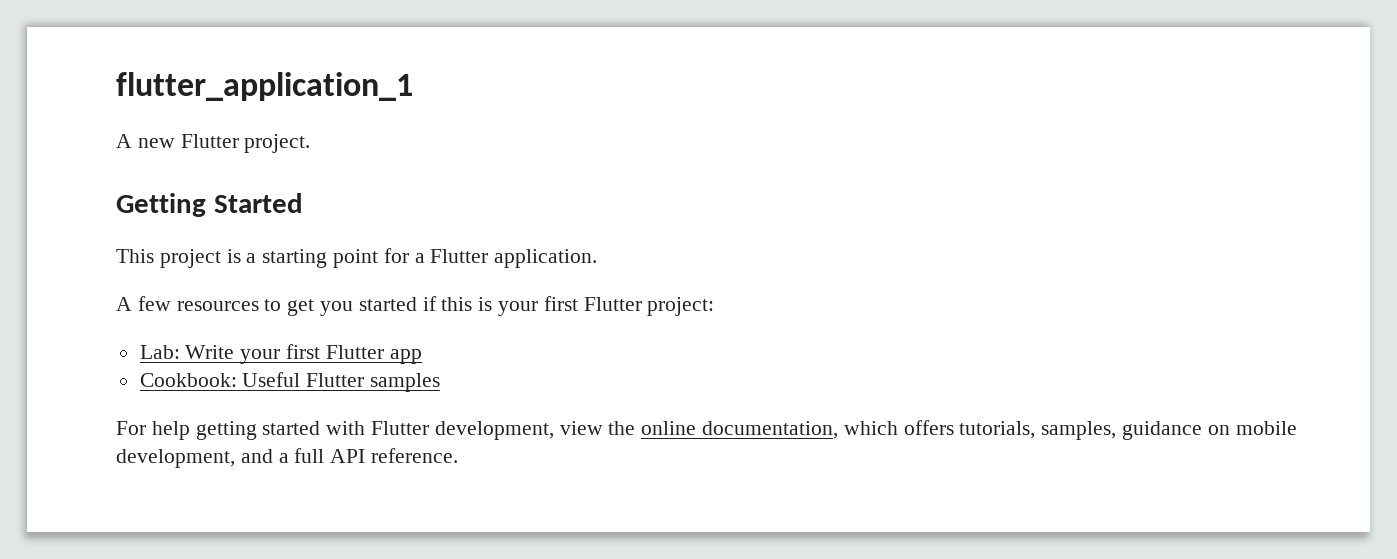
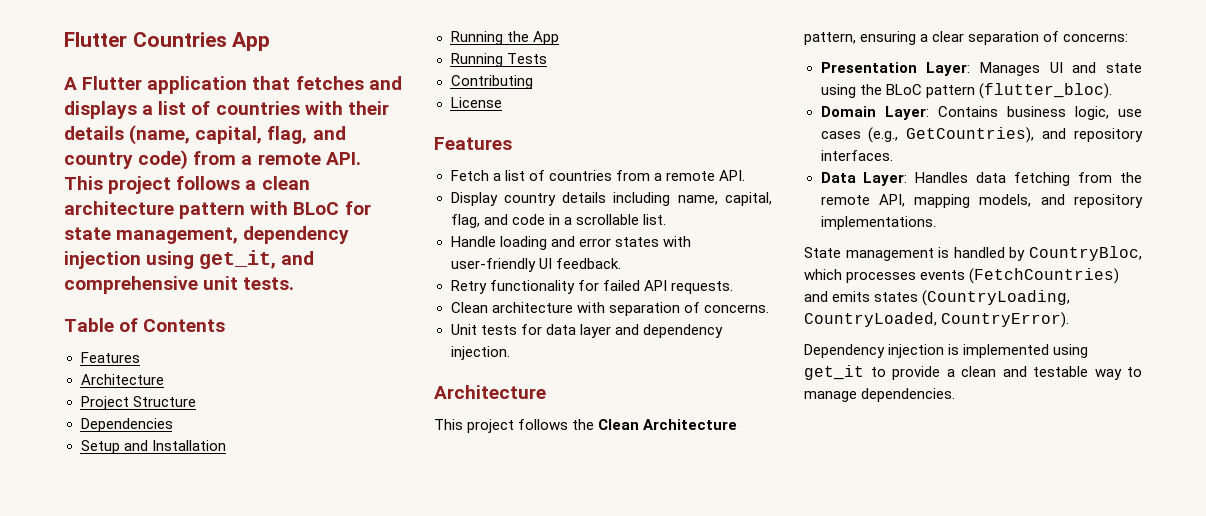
- flutter_application_1
- A new Flutter project.
- Getting Started
- This project is a starting point for a Flutter application.
- A few resources to get you started if this is your first Flutter project:
- Lab: Write your first Flutter app
- Cookbook: Useful Flutter samples
- For help getting started with Flutter development, view the online documentation, which offers tutorials, samples, guidance on mobile development, and a full API reference.
+ Flutter Countries App
+ A Flutter application that fetches and displays a list of countries with their details (name, capital, flag, and country code) from a remote API. This project follows a clean architecture pattern with BLoC for state management, dependency injection using get_it, and comprehensive unit tests.
+ Table of Contents
+ Features
+ Architecture
+ Project Structure
+ Dependencies
+ Setup and Installation
+ Running the App
+ Running Tests
+ Contributing
+ License
+ Features
+ Fetch a list of countries from a remote API.
+ Display country details including name, capital, flag, and code in a scrollable list.
+ Handle loading and error states with user-friendly UI feedback.
+ Retry functionality for failed API requests.
+ Clean architecture with separation of concerns.
+ Unit tests for data layer and dependency injection.
+ Architecture
+ This project follows the Clean Architecture pattern, ensuring a clear separation of concerns:
+ Presentation Layer: Manages UI and state using the BLoC pattern (flutter_bloc).
+ Domain Layer: Contains business logic, use cases (e.g., GetCountries), and repository interfaces.
+ Data Layer: Handles data fetching from the remote API, mapping models, and repository implementations.
+ State management is handled by CountryBloc, which processes events (FetchCountries) and emits states (CountryLoading, CountryLoaded, CountryError).
+ Dependency injection is implemented using get_it to provide a clean and testable way to manage dependencies.

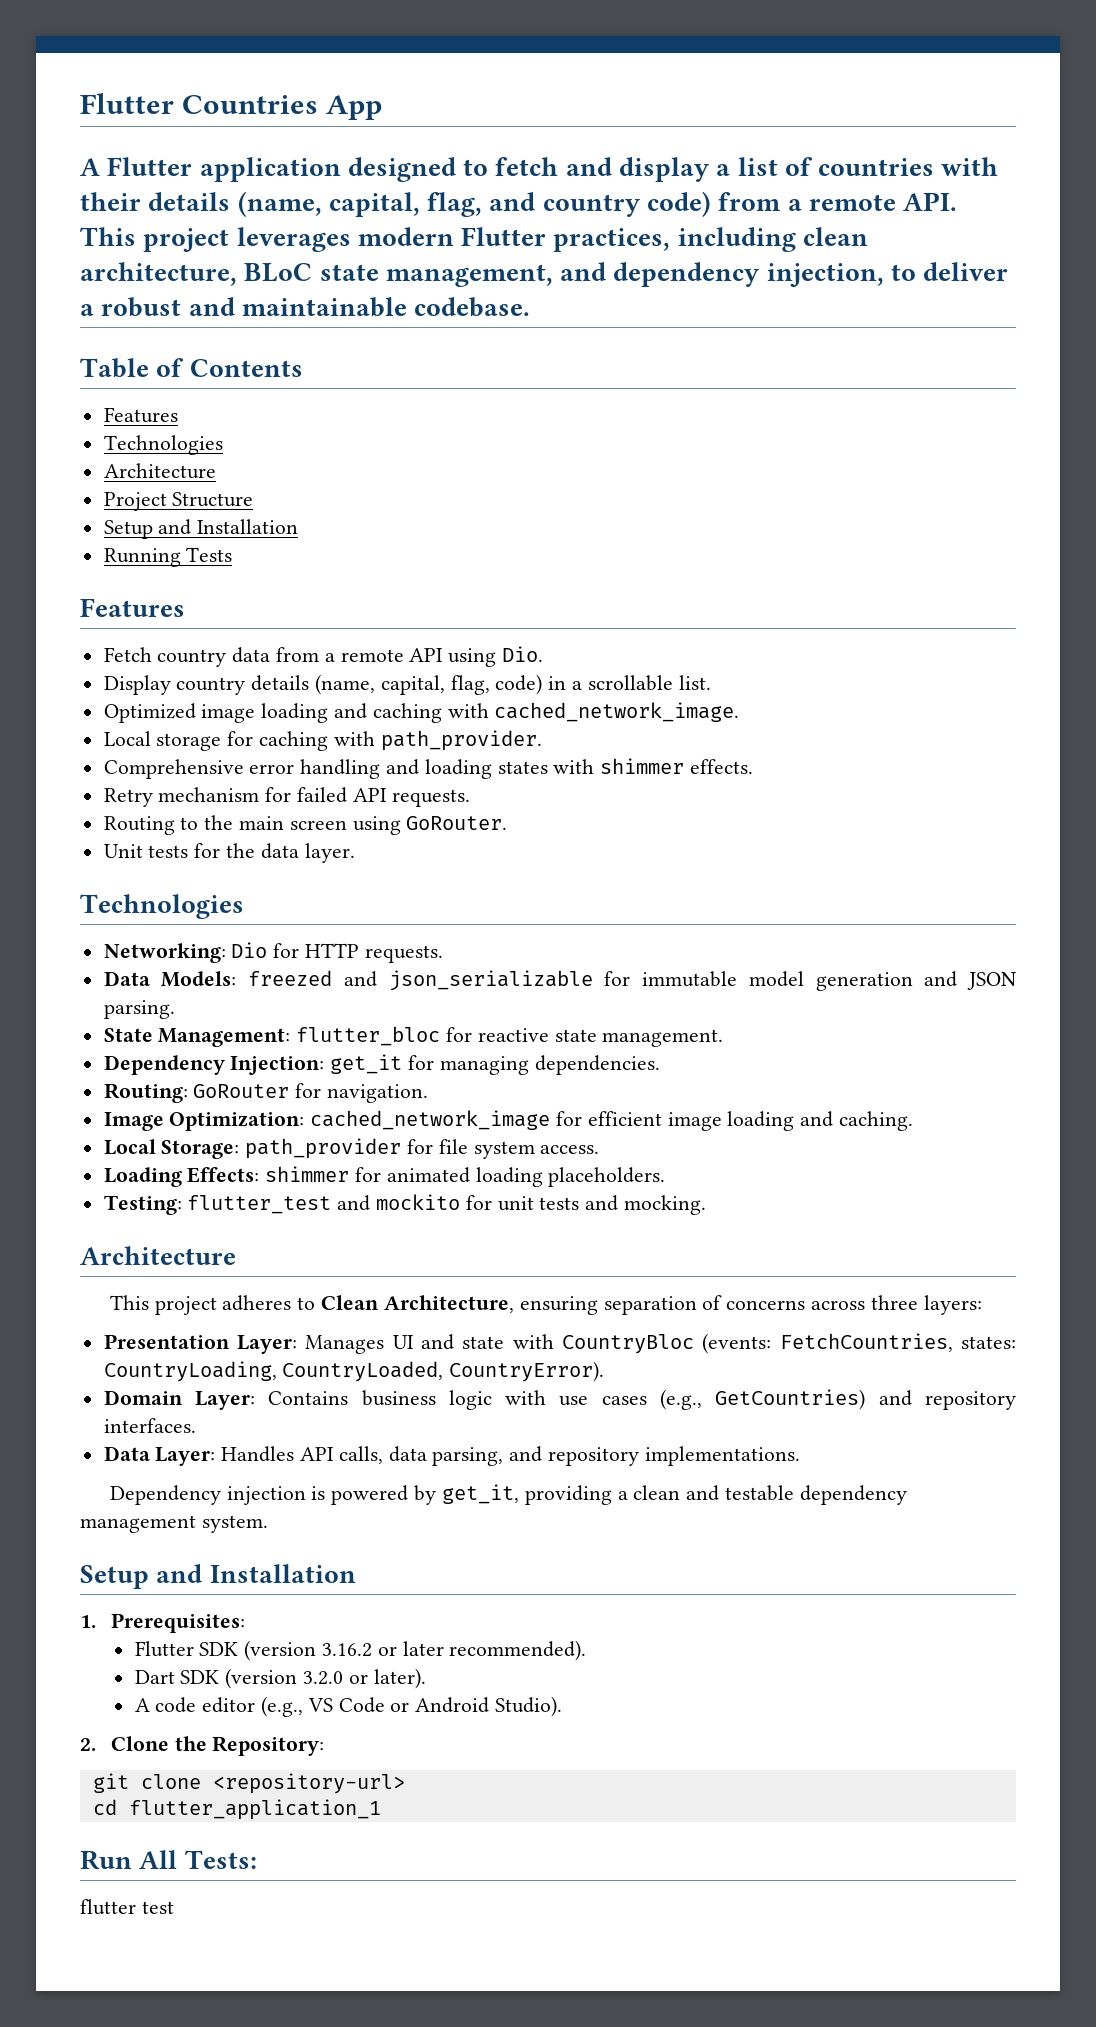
- A Flutter application that fetches and displays a list of countries with their details (name, capital, flag, and country code) from a remote API. This project follows a clean architecture pattern with BLoC for state management, dependency injection using get_it, and comprehensive unit tests.
+ A Flutter application designed to fetch and display a list of countries with their details (name, capital, flag, and country code) from a remote API. This project leverages modern Flutter practices, including clean architecture, BLoC state management, and dependency injection, to deliver a robust and maintainable codebase.
  Table of Contents
  Features
+ Technologies
  Project Structure
- Dependencies
  Setup and Installation
- Running the App
- Contributing
- License
- Fetch a list of countries from a remote API.
- Display country details including name, capital, flag, and code in a scrollable list.
- Handle loading and error states with user-friendly UI feedback.
+ Fetch country data from a remote API using Dio.
+ Display country details (name, capital, flag, code) in a scrollable list.
+ Optimized image loading and caching with cached_network_image.
+ Local storage for caching with path_provider.
+ Comprehensive error handling and loading states with shimmer effects.
- Retry functionality for failed API requests.
+ Retry mechanism for failed API requests.
- Clean architecture with separation of concerns.
- Unit tests for data layer and dependency injection.
+ Routing to the main screen using GoRouter.
+ Unit tests for the data layer.
+ Technologies
+ Networking: Dio for HTTP requests.
+ Data Models: freezed and json_serializable for immutable model generation and JSON parsing.
+ State Management: flutter_bloc for reactive state management.
+ Dependency Injection: get_it for managing dependencies.
+ Routing: GoRouter for navigation.
+ Image Optimization: cached_network_image for efficient image loading and caching.
+ Local Storage: path_provider for file system access.
+ Loading Effects: shimmer for animated loading placeholders.
+ Testing: flutter_test and mockito for unit tests and mocking.
  Architecture
- This project follows the Clean Architecture pattern, ensuring a clear separation of concerns:
+ This project adheres to Clean Architecture, ensuring separation of concerns across three layers:
- Presentation Layer: Manages UI and state using the BLoC pattern (flutter_bloc).
+ Presentation Layer: Manages UI and state with CountryBloc (events: FetchCountries, states: CountryLoading, CountryLoaded, CountryError).
- Domain Layer: Contains business logic, use cases (e.g., GetCountries), and repository interfaces.
+ Domain Layer: Contains business logic with use cases (e.g., GetCountries) and repository interfaces.
- Data Layer: Handles data fetching from the remote API, mapping models, and repository implementations.
- State management is handled by CountryBloc, which processes events (FetchCountries) and emits states (CountryLoading, CountryLoaded, CountryError).
- Dependency injection is implemented using get_it to provide a clean and testable way to manage dependencies.
+ Data Layer: Handles API calls, data parsing, and repository implementations.
+ Dependency injection is powered by get_it, providing a clean and testable dependency management system.
+ Setup and Installation
+ 1. Prerequisites:
+ Flutter SDK (version 3.16.2 or later recommended).
+ Dart SDK (version 3.2.0 or later).
+ A code editor (e.g., VS Code or Android Studio).
+ 2. Clone the Repository:
+ git clone <repository-url>
+ cd flutter_application_1
+ Run All Tests:
+ flutter test

